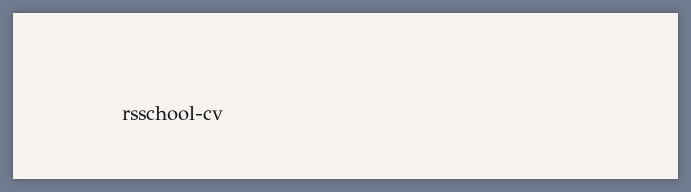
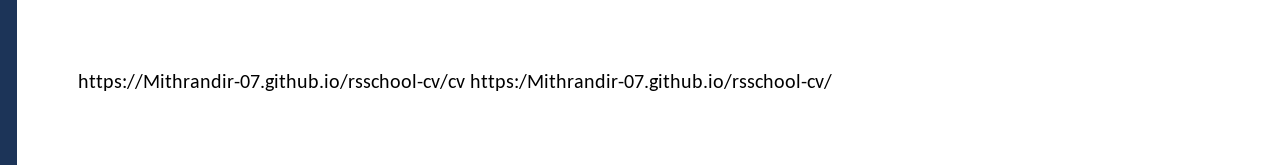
- rsschool-cv
+ https://Mithrandir-07.github.io/rsschool-cv/cv https:/Mithrandir-07.github.io/rsschool-cv/

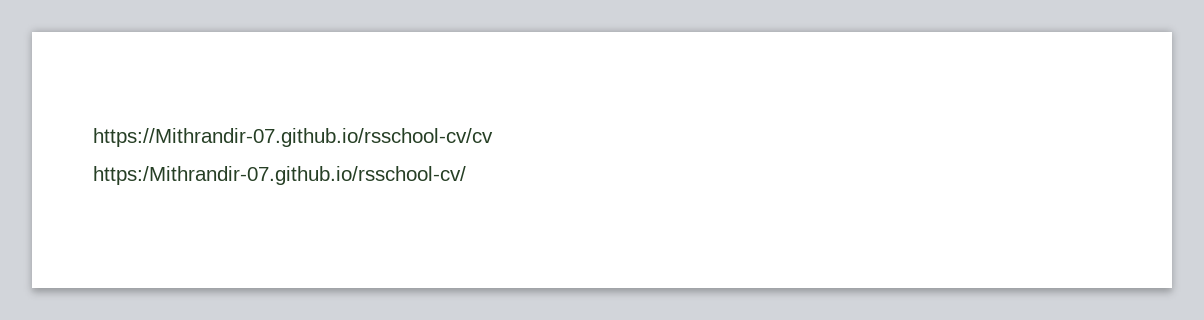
- https://Mithrandir-07.github.io/rsschool-cv/cv https:/Mithrandir-07.github.io/rsschool-cv/
+ https://Mithrandir-07.github.io/rsschool-cv/cv
+ https:/Mithrandir-07.github.io/rsschool-cv/

